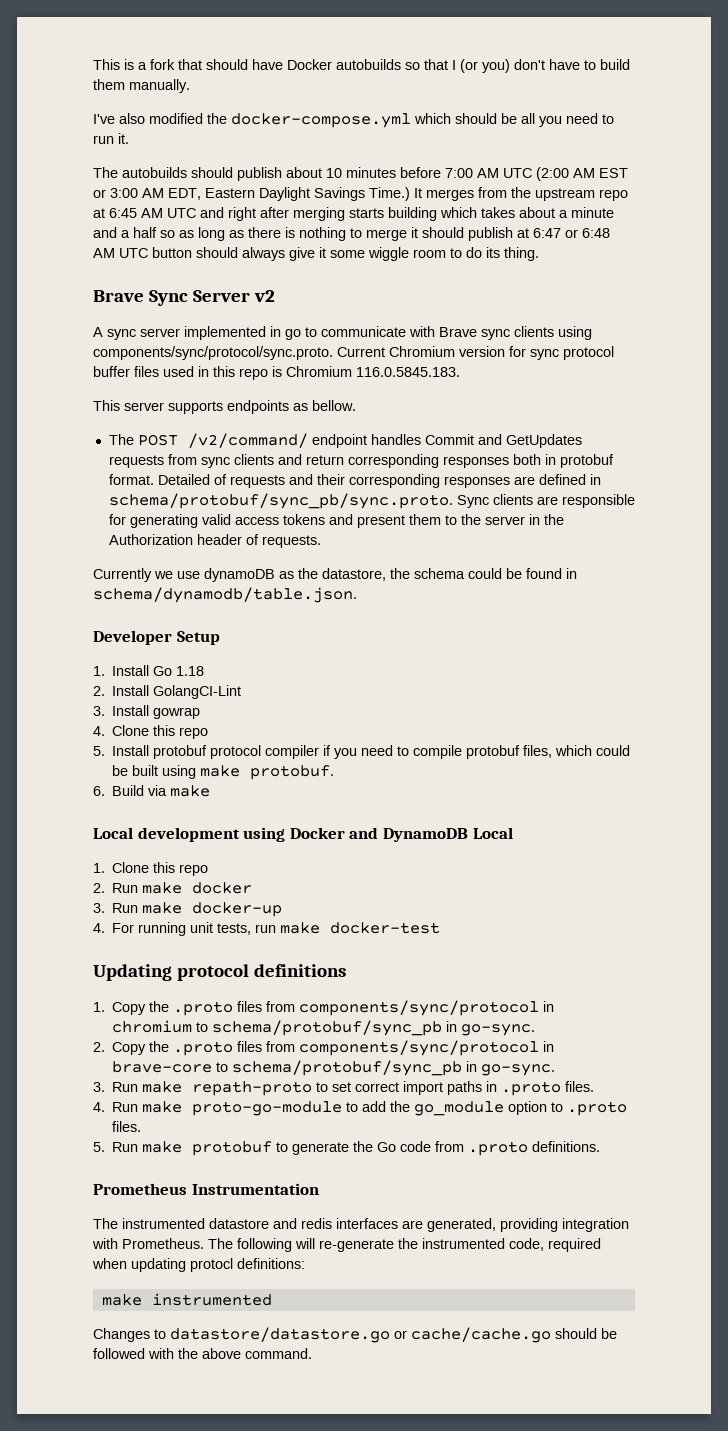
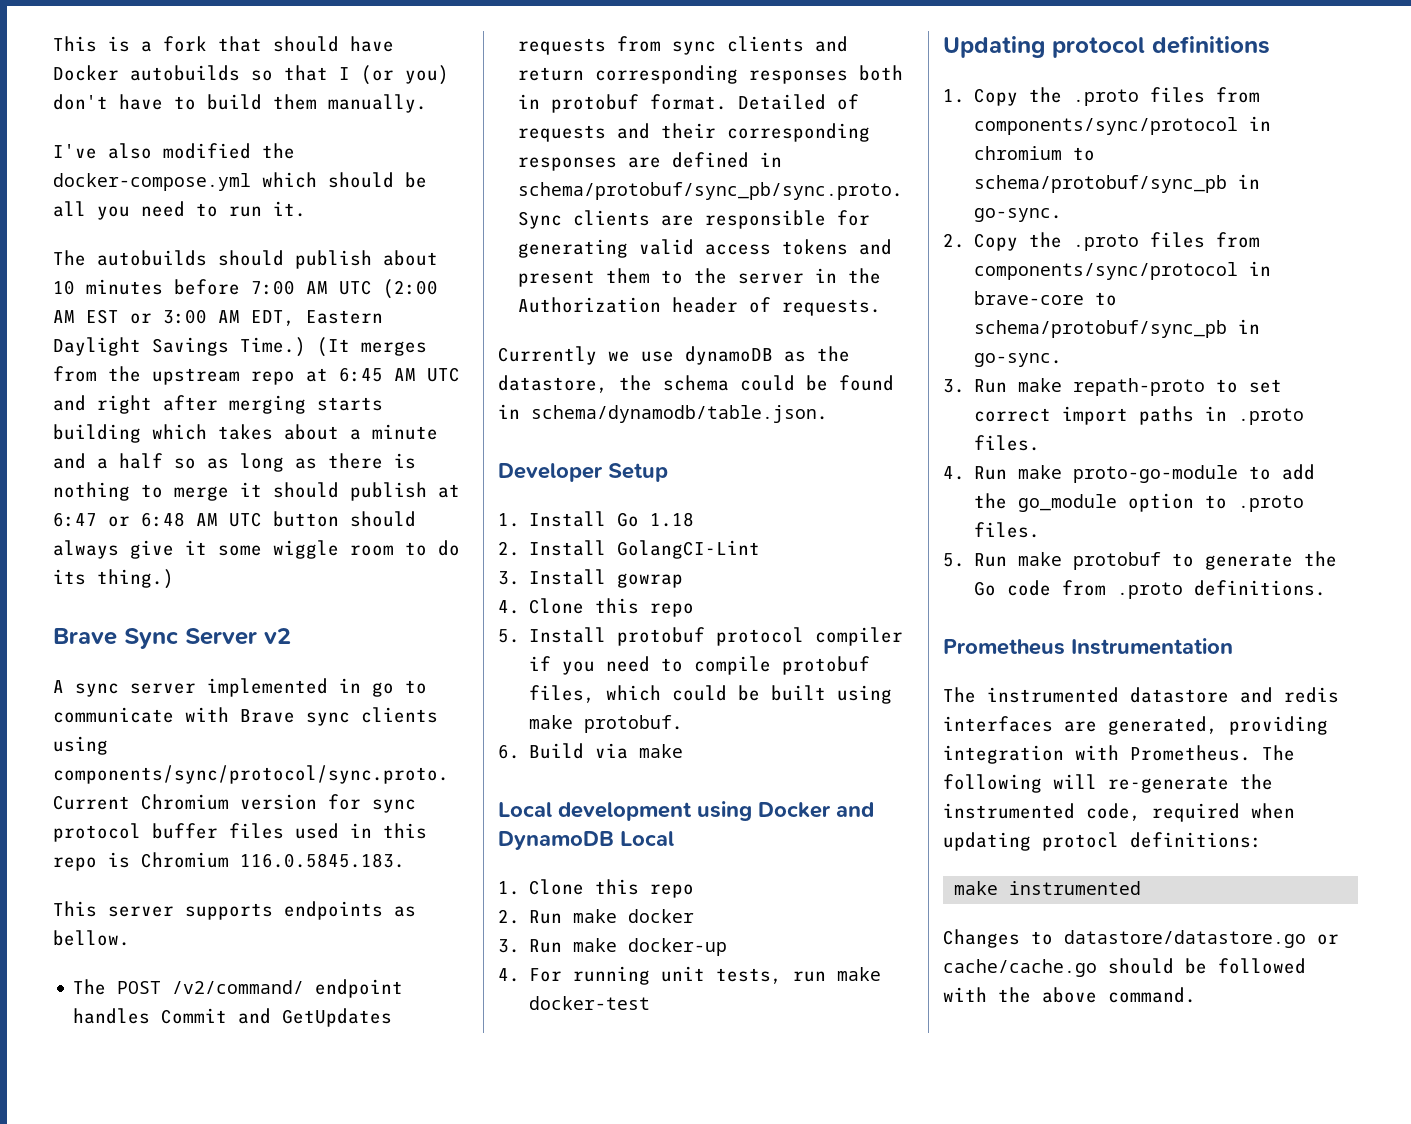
- It merges from the upstream repo at 6:45 AM UTC and right after merging starts building which takes about a minute and a half so as long as there is nothing to merge it should publish at 6:47 or 6:48 AM UTC button should always give it some wiggle room to do its thing.
+ (It merges from the upstream repo at 6:45 AM UTC and right after merging starts building which takes about a minute and a half so as long as there is nothing to merge it should publish at 6:47 or 6:48 AM UTC button should always give it some wiggle room to do its thing.)

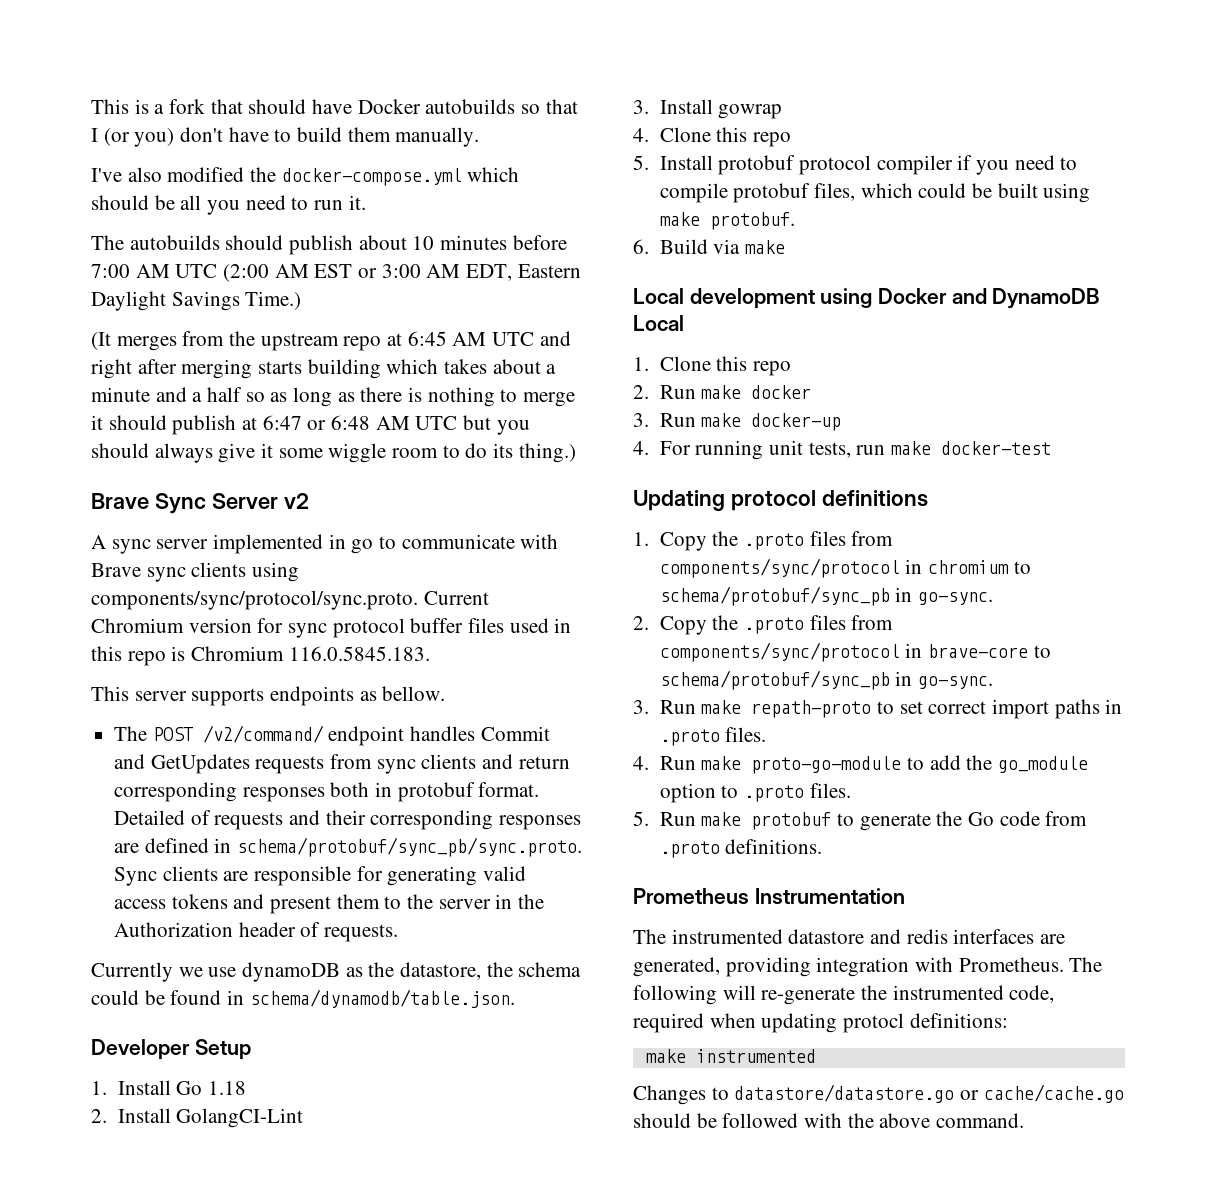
- The autobuilds should publish about 10 minutes before 7:00 AM UTC (2:00 AM EST or 3:00 AM EDT, Eastern Daylight Savings Time.) (It merges from the upstream repo at 6:45 AM UTC and right after merging starts building which takes about a minute and a half so as long as there is nothing to merge it should publish at 6:47 or 6:48 AM UTC button should always give it some wiggle room to do its thing.)
+ The autobuilds should publish about 10 minutes before 7:00 AM UTC (2:00 AM EST or 3:00 AM EDT, Eastern Daylight Savings Time.)
+ (It merges from the upstream repo at 6:45 AM UTC and right after merging starts building which takes about a minute and a half so as long as there is nothing to merge it should publish at 6:47 or 6:48 AM UTC but you should always give it some wiggle room to do its thing.)

